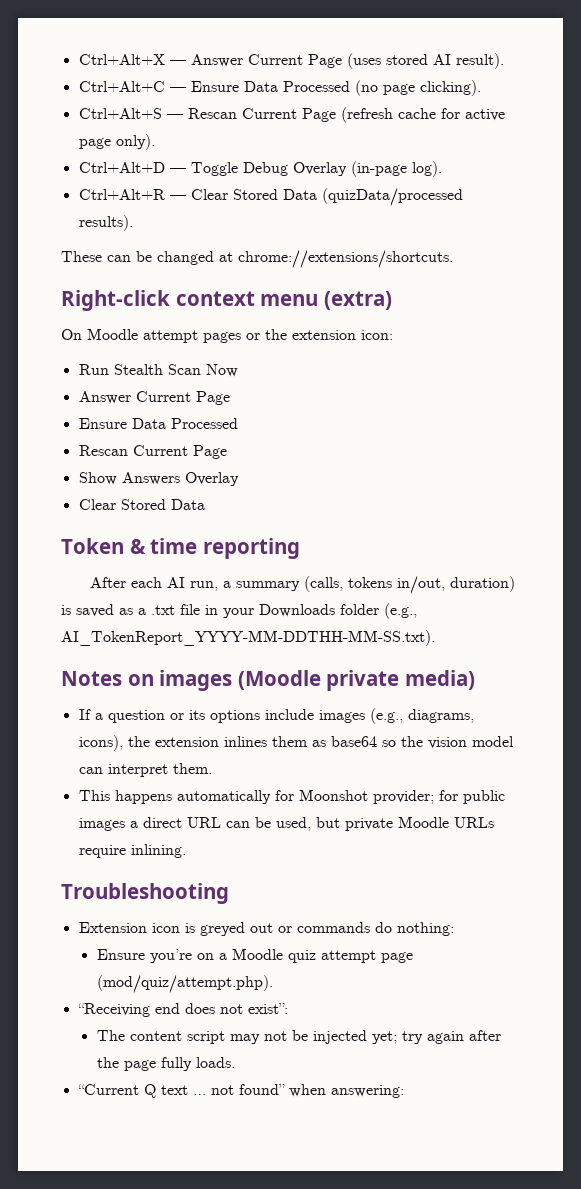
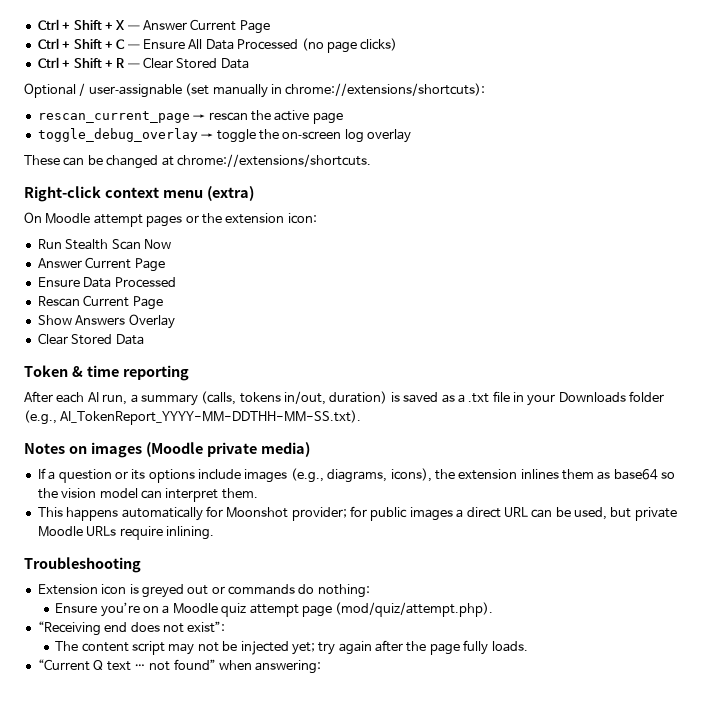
- Ctrl+Alt+X — Answer Current Page (uses stored AI result).
- Ctrl+Alt+C — Ensure Data Processed (no page clicking).
- Ctrl+Alt+S — Rescan Current Page (refresh cache for active page only).
- Ctrl+Alt+D — Toggle Debug Overlay (in-page log).
- Ctrl+Alt+R — Clear Stored Data (quizData/processed results).
+ Ctrl + Shift + X — Answer Current Page
+ Ctrl + Shift + C — Ensure All Data Processed (no page clicks)
+ Ctrl + Shift + R — Clear Stored Data
+ Optional / user‑assignable (set manually in chrome://extensions/shortcuts):
+ rescan_current_page → rescan the active page
+ toggle_debug_overlay → toggle the on‑screen log overlay

